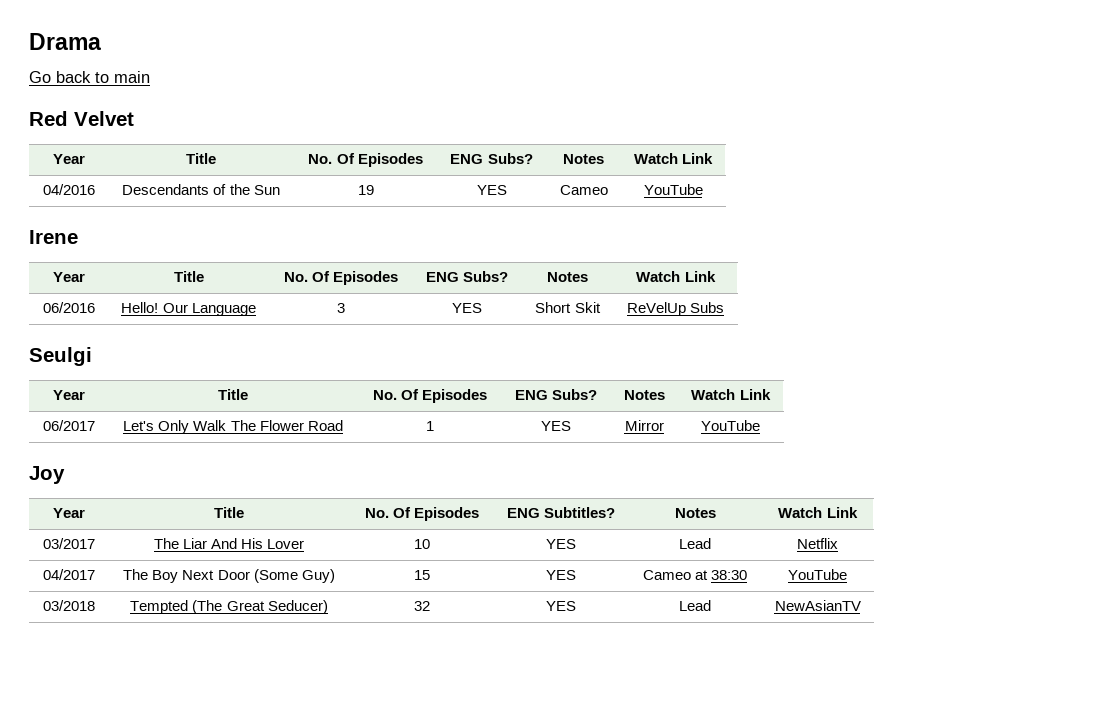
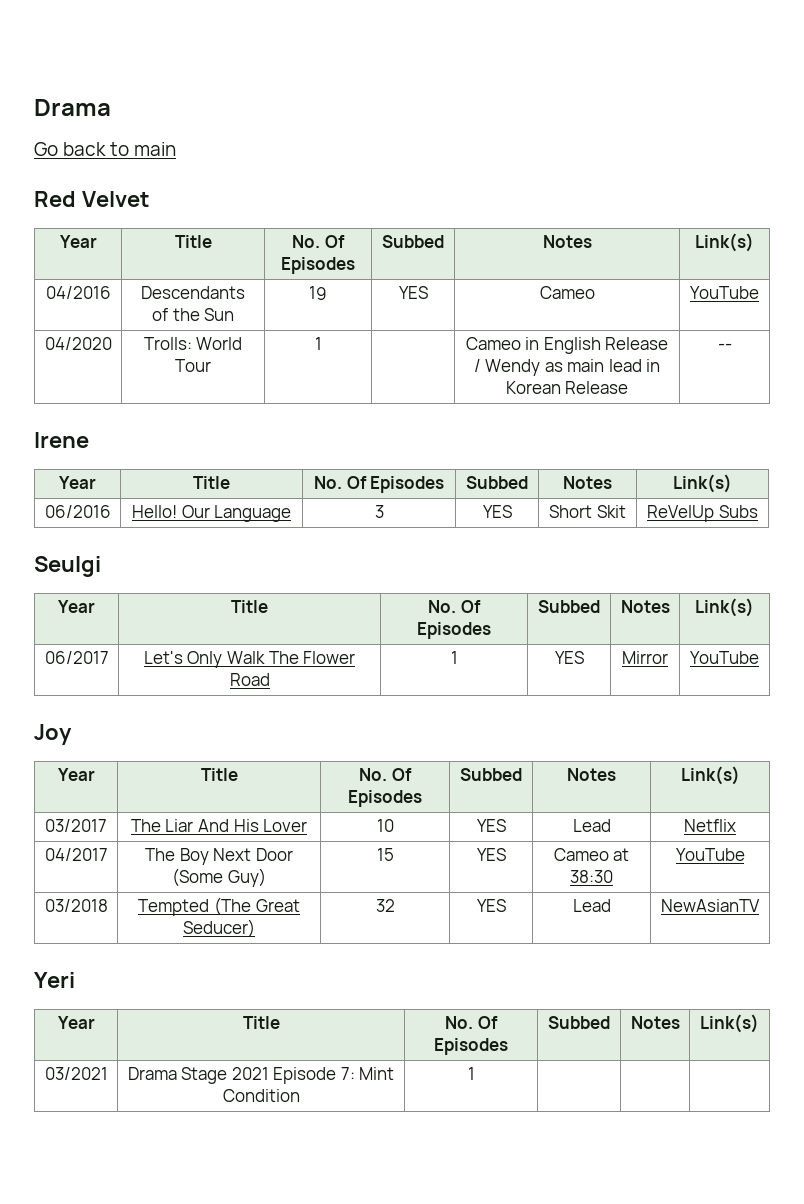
  Red Velvet
- Year | Title | No. Of Episodes | ENG Subs? | Notes | Watch Link
+ Year | Title | No. Of Episodes | Subbed | Notes | Link(s)
+ 04/2020 | Trolls: World Tour | 1 | | Cameo in English Release / Wendy as main lead in Korean Release | --
  Irene
- Year | Title | No. Of Episodes | ENG Subs? | Notes | Watch Link
+ Year | Title | No. Of Episodes | Subbed | Notes | Link(s)
  Seulgi
- Year | Title | No. Of Episodes | ENG Subs? | Notes | Watch Link
+ Year | Title | No. Of Episodes | Subbed | Notes | Link(s)
  Joy
- Year | Title | No. Of Episodes | ENG Subtitles? | Notes | Watch Link
+ Year | Title | No. Of Episodes | Subbed | Notes | Link(s)
+ Yeri
+ Year | Title | No. Of Episodes | Subbed | Notes | Link(s)
+ 03/2021 | Drama Stage 2021 Episode 7: Mint Condition | 1 | | |

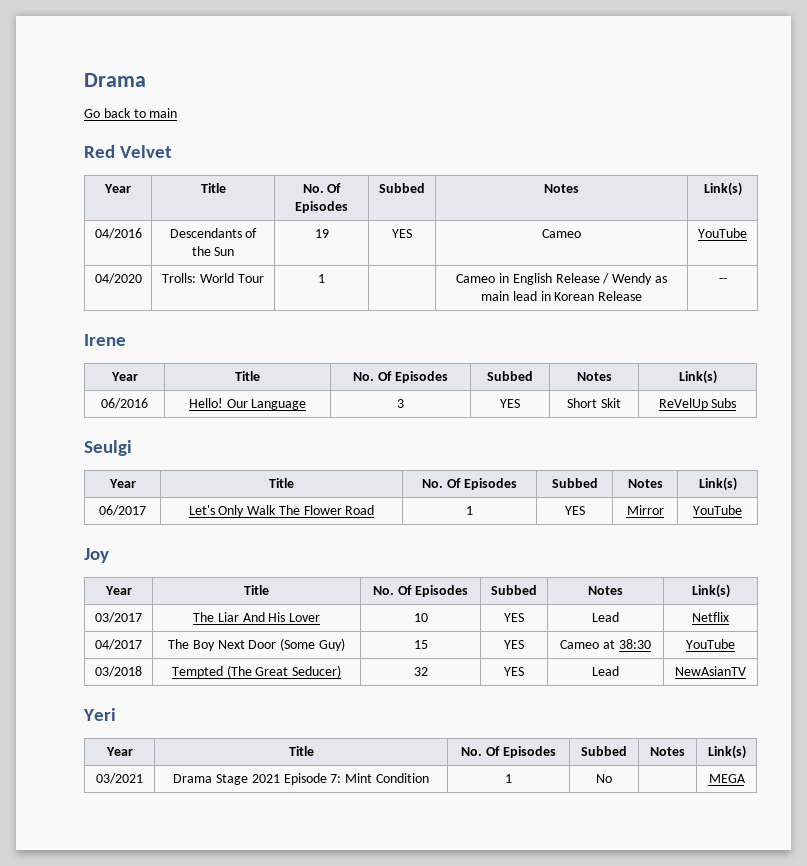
- 03/2021 | Drama Stage 2021 Episode 7: Mint Condition | 1 | | |
+ 03/2021 | Drama Stage 2021 Episode 7: Mint Condition | 1 | No | | MEGA

